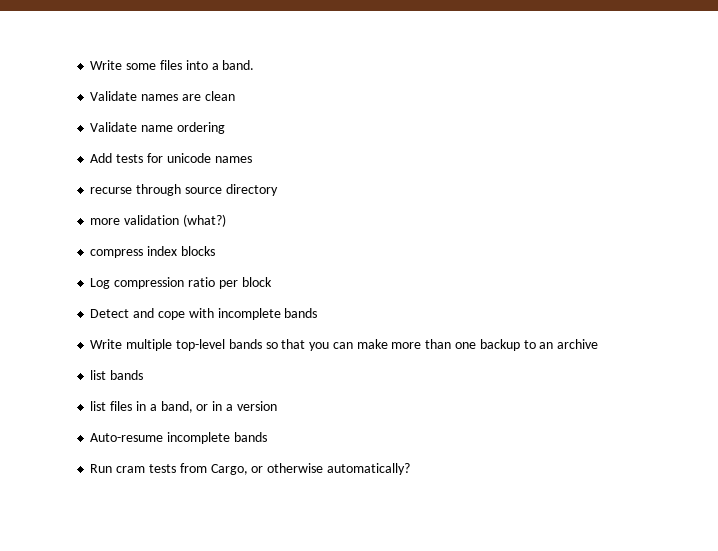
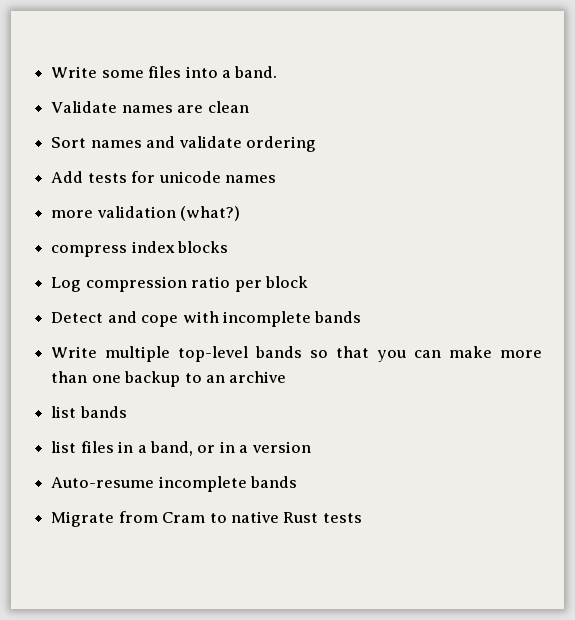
- Validate name ordering
+ Sort names and validate ordering
- recurse through source directory
- Run cram tests from Cargo, or otherwise automatically?
+ Migrate from Cram to native Rust tests

